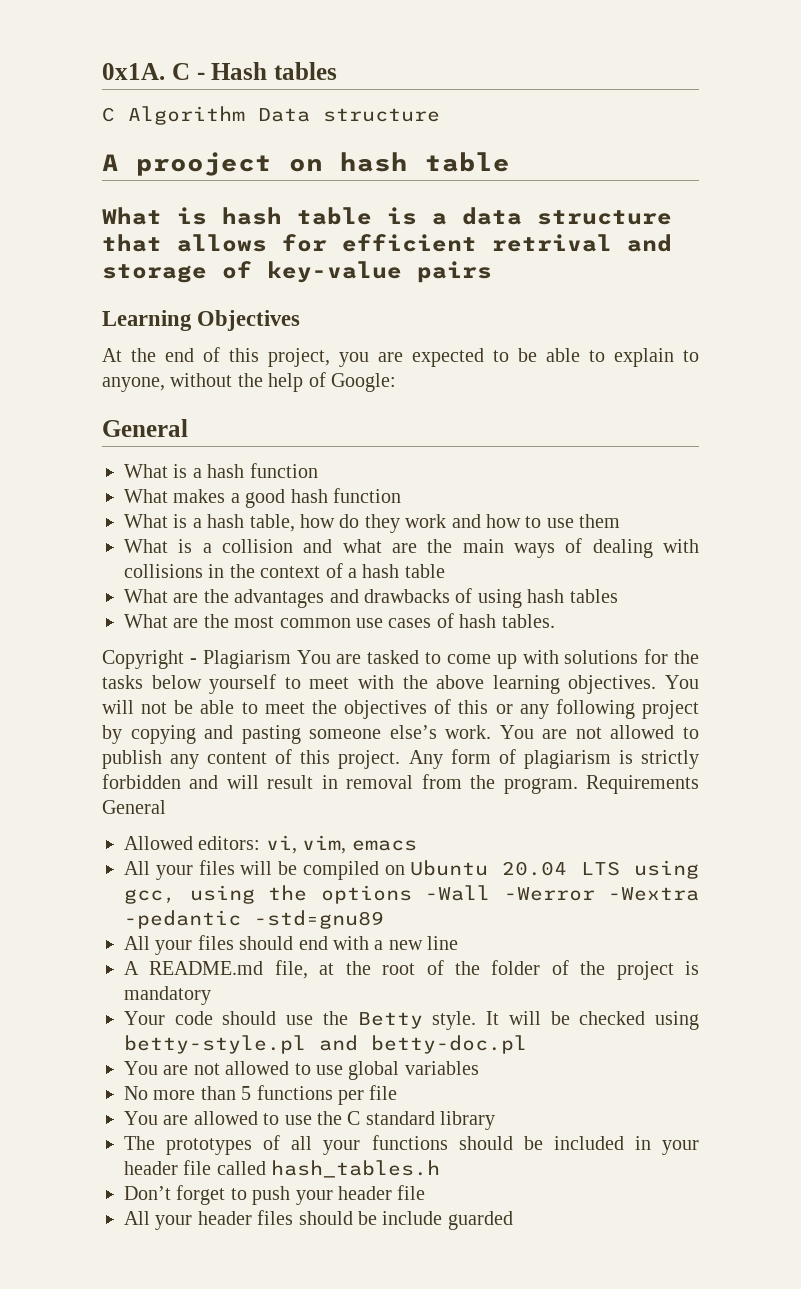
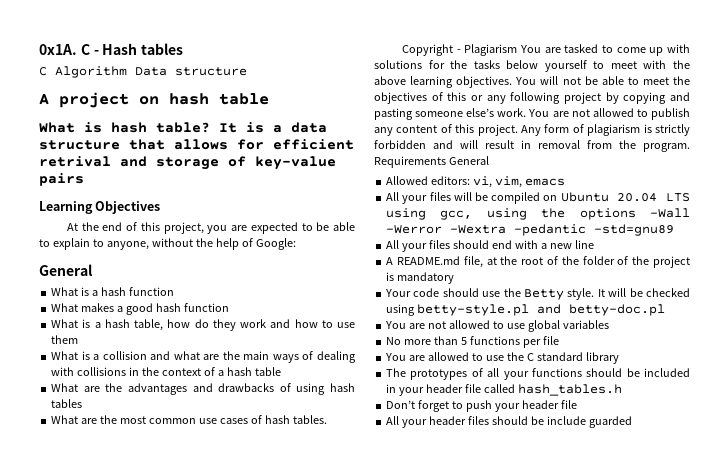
- A prooject on hash table
+ A project on hash table
- What is hash table is a data structure that allows for efficient retrival and storage of key-value pairs
+ What is hash table? It is a data structure that allows for efficient retrival and storage of key-value pairs

